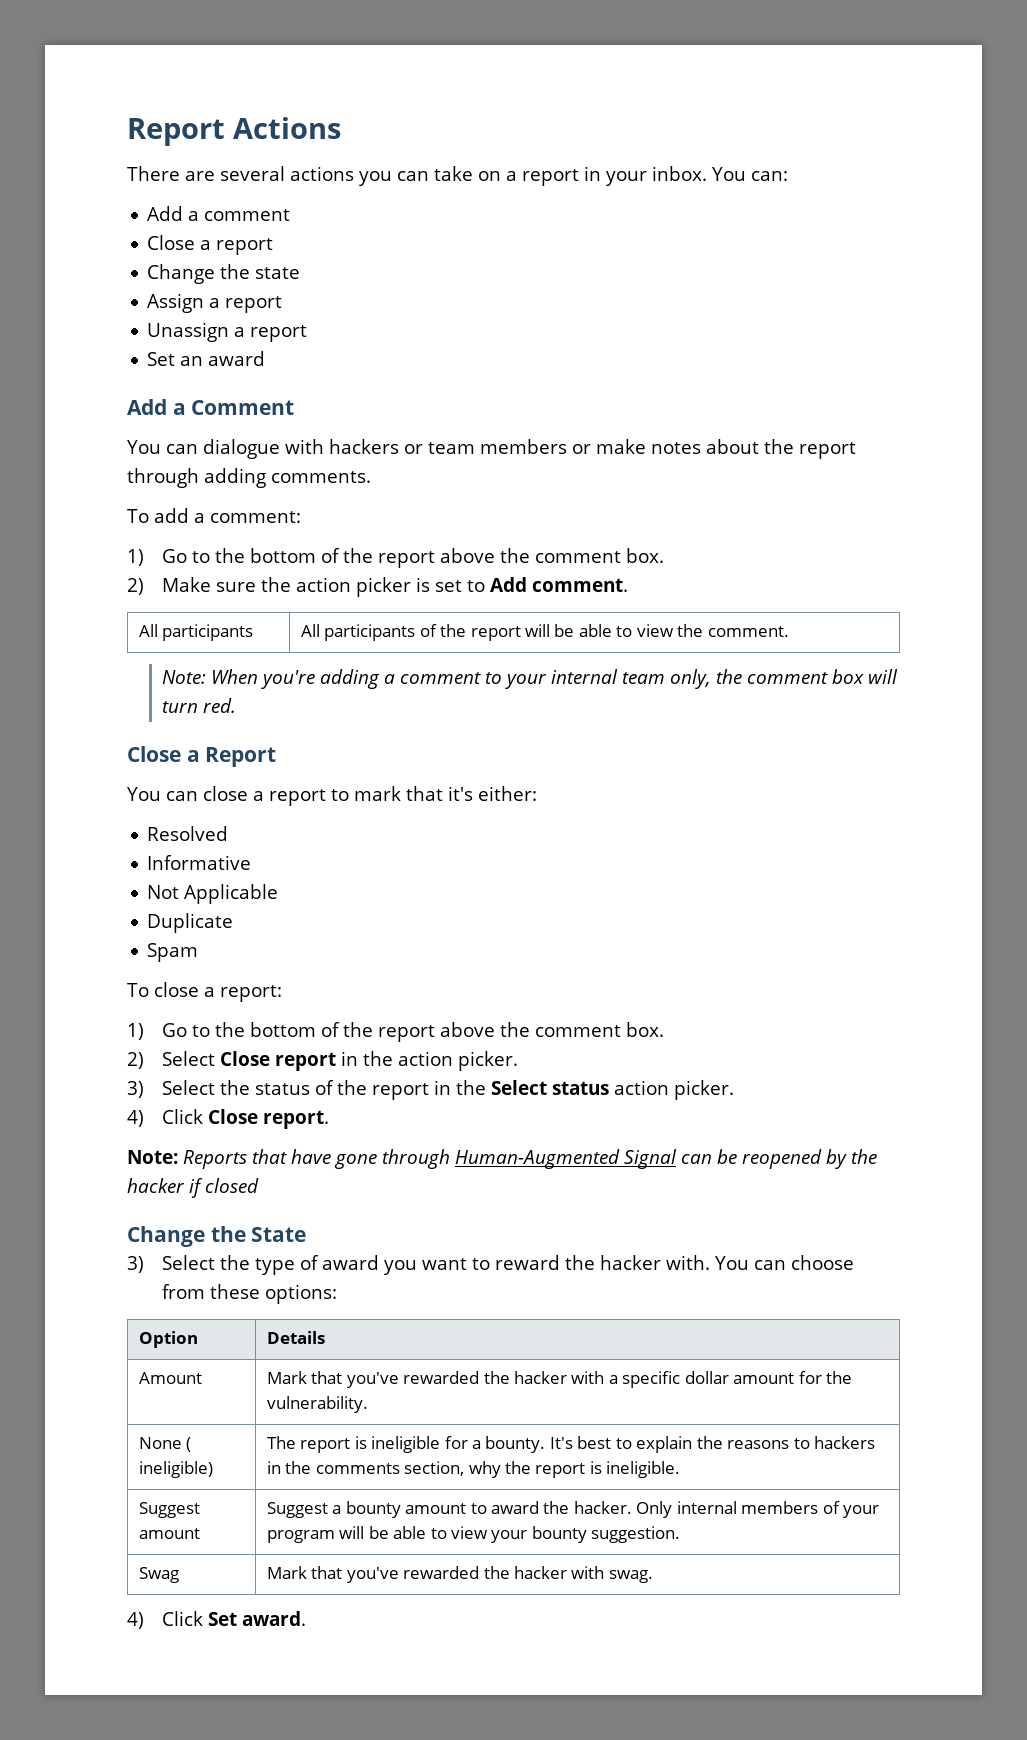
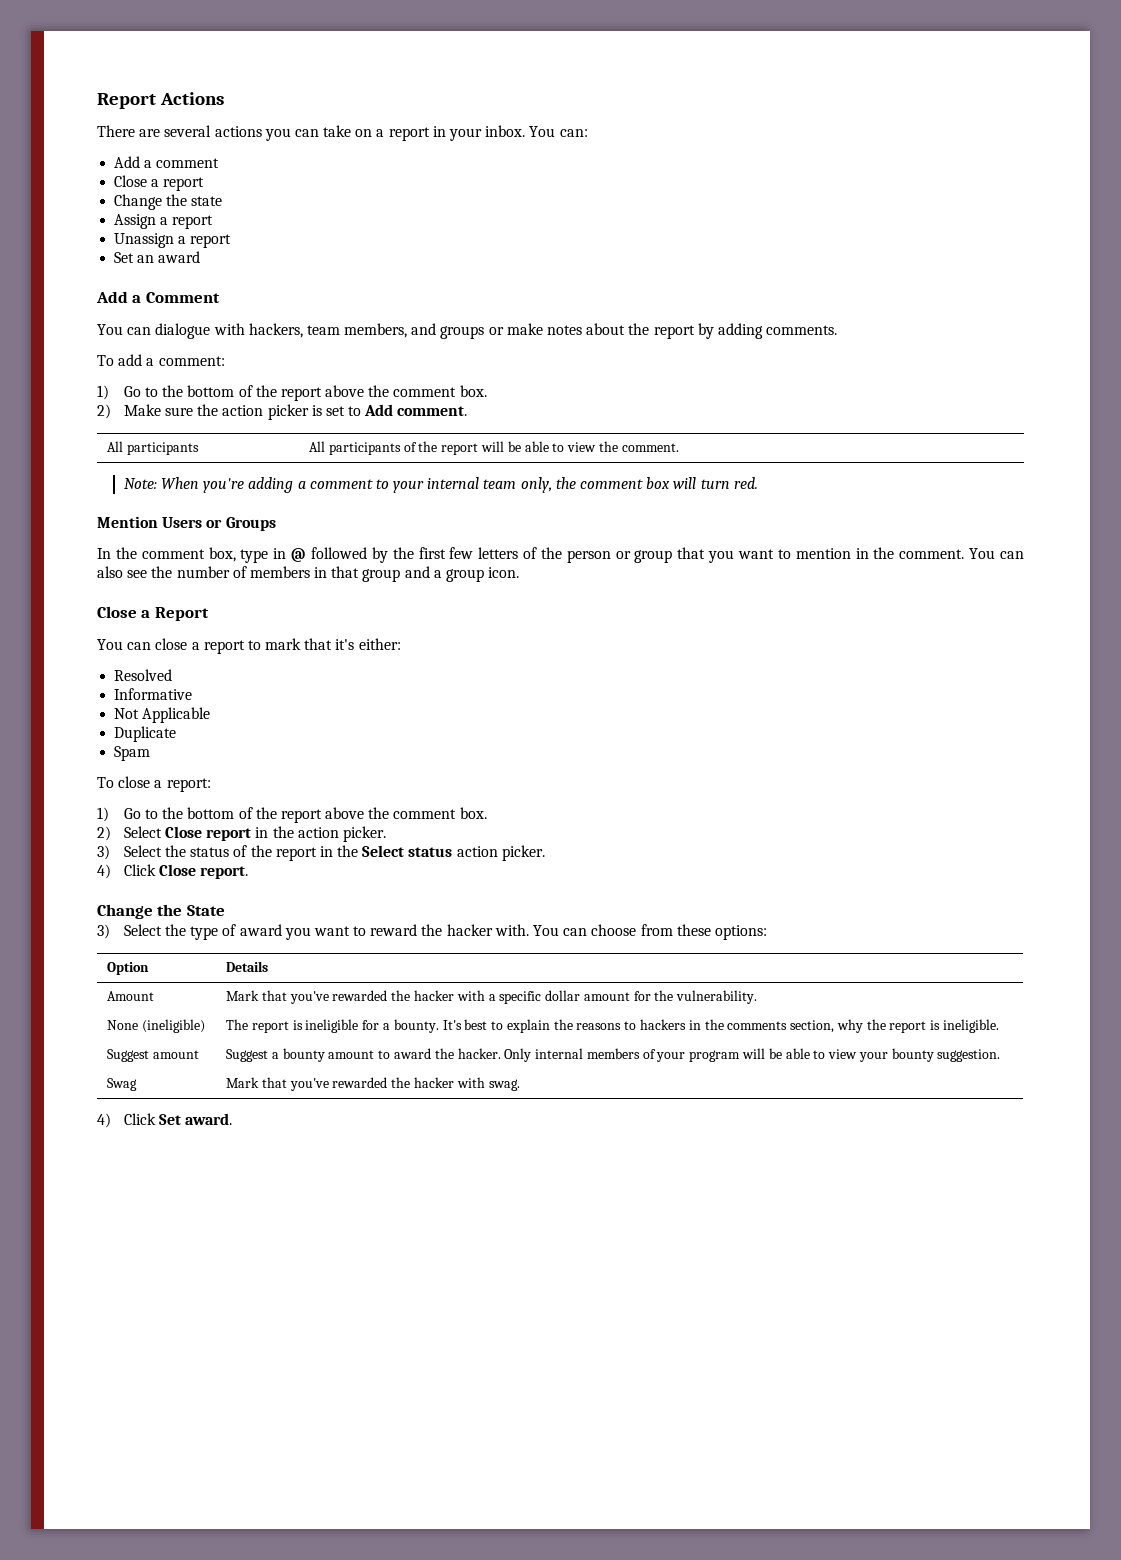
- You can dialogue with hackers or team members or make notes about the report through adding comments.
+ You can dialogue with hackers, team members, and groups or make notes about the report by adding comments.
+ Mention Users or Groups
+ In the comment box, type in @ followed by the first few letters of the person or group that you want to mention in the comment. You can also see the number of members in that group and a group icon.
- Note: Reports that have gone through Human-Augmented Signal can be reopened by the hacker if closed
- None ( ineligible) | The report is ineligible for a bounty. It's best to explain the reasons to hackers in the comments section, why the report is ineligible.
+ None (ineligible) | The report is ineligible for a bounty. It's best to explain the reasons to hackers in the comments section, why the report is ineligible.

